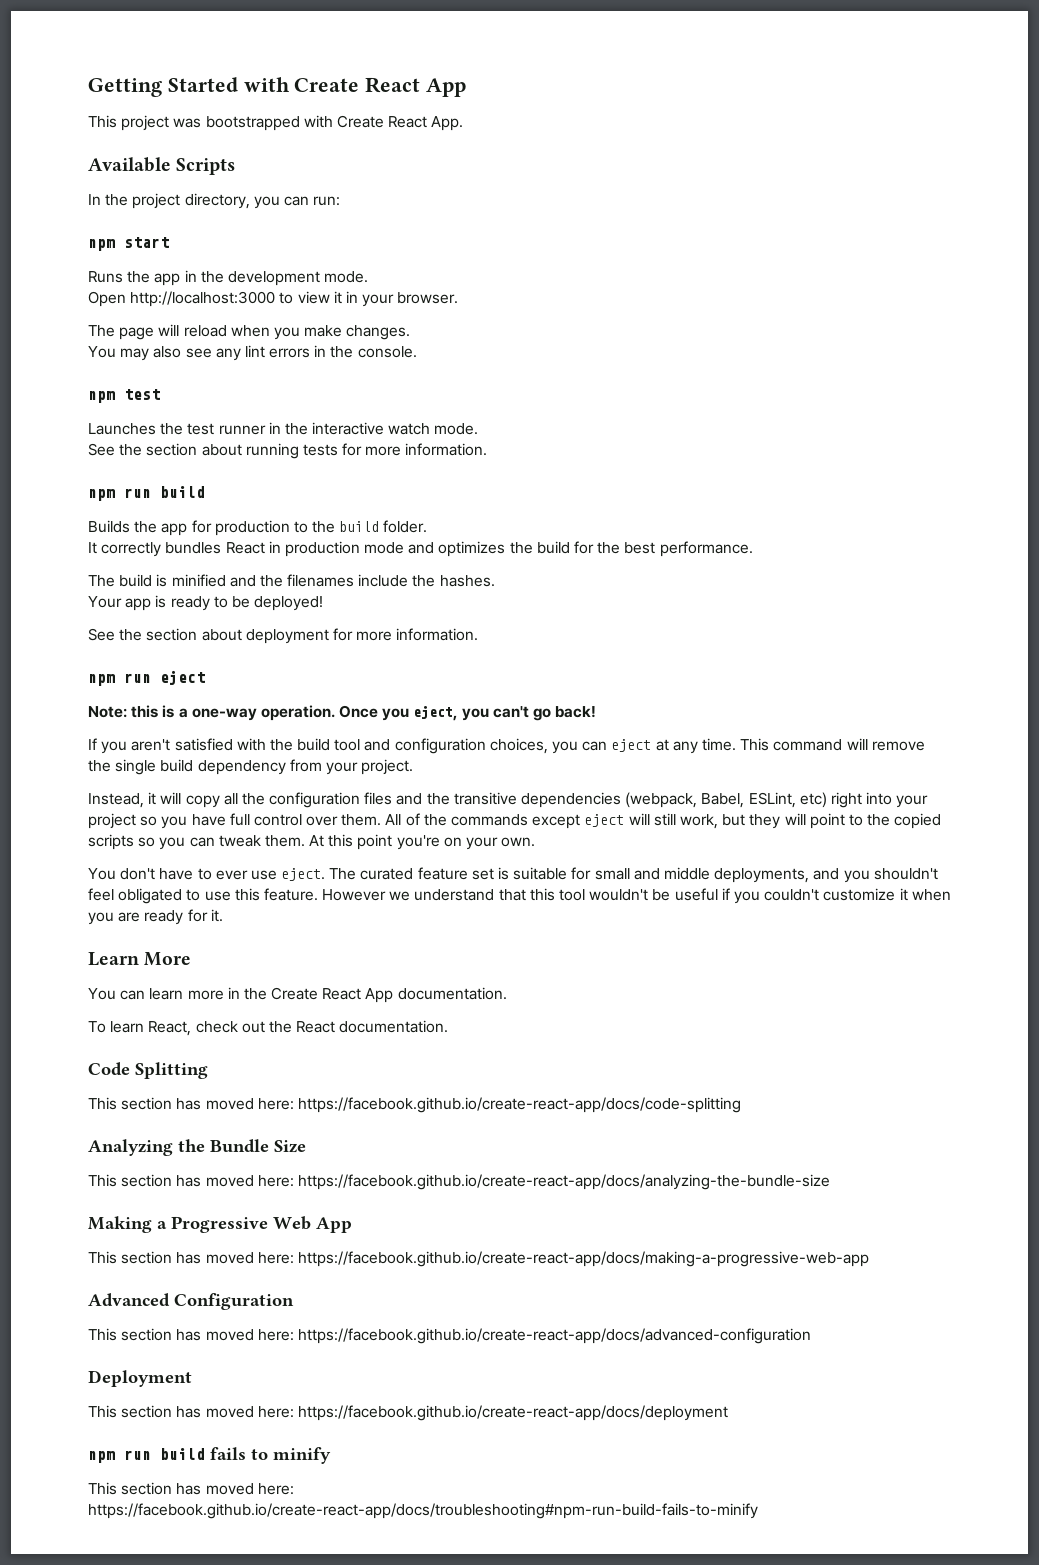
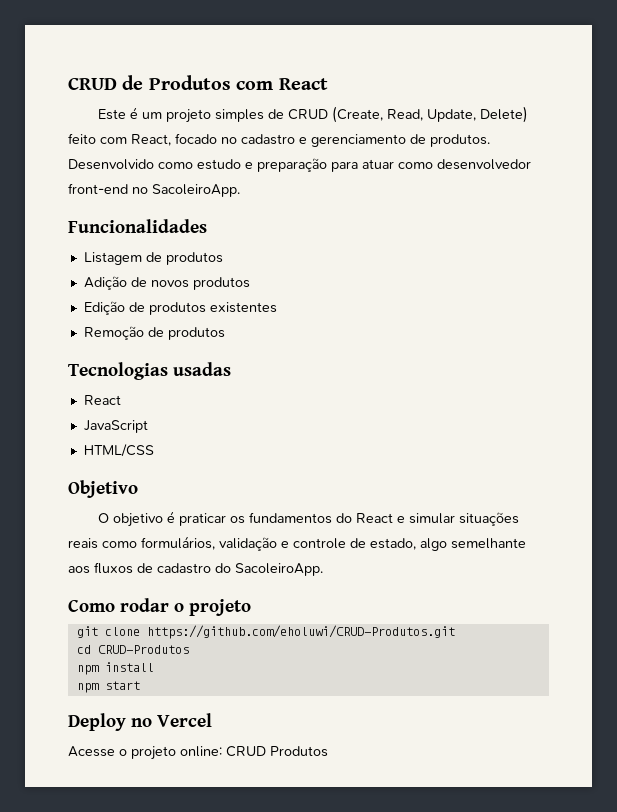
- Getting Started with Create React App
- This project was bootstrapped with Create React App.
- Available Scripts
- In the project directory, you can run:
+ CRUD de Produtos com React
+ Este é um projeto simples de CRUD (Create, Read, Update, Delete) feito com React, focado no cadastro e gerenciamento de produtos. Desenvolvido como estudo e preparação para atuar como desenvolvedor front-end no SacoleiroApp.
+ Funcionalidades
+ Listagem de produtos
+ Adição de novos produtos
+ Edição de produtos existentes
+ Remoção de produtos
+ Tecnologias usadas
+ React
+ JavaScript
+ HTML/CSS
+ Objetivo
+ O objetivo é praticar os fundamentos do React e simular situações reais como formulários, validação e controle de estado, algo semelhante aos fluxos de cadastro do SacoleiroApp.
+ Como rodar o projeto
+ git clone https://github.com/eholuwi/CRUD-Produtos.git
+ cd CRUD-Produtos
+ npm install
  npm start
- Runs the app in the development mode.
- Open http://localhost:3000 to view it in your browser.
- The page will reload when you make changes.
- You may also see any lint errors in the console.
- npm test
- Launches the test runner in the interactive watch mode.
- See the section about running tests for more information.
- npm run build
- Builds the app for production to the build folder.
- It correctly bundles React in production mode and optimizes the build for the best performance.
- The build is minified and the filenames include the hashes.
- Your app is ready to be deployed!
- See the section about deployment for more information.
- npm run eject
- Note: this is a one-way operation. Once you eject, you can't go back!
- If you aren't satisfied with the build tool and configuration choices, you can eject at any time. This command will remove the single build dependency from your project.
- Instead, it will copy all the configuration files and the transitive dependencies (webpack, Babel, ESLint, etc) right into your project so you have full control over them. All of the commands except eject will still work, but they will point to the copied scripts so you can tweak them. At this point you're on your own.
- You don't have to ever use eject. The curated feature set is suitable for small and middle deployments, and you shouldn't feel obligated to use this feature. However we understand that this tool wouldn't be useful if you couldn't customize it when you are ready for it.
- Learn More
- You can learn more in the Create React App documentation.
- To learn React, check out the React documentation.
- Code Splitting
- This section has moved here: https://facebook.github.io/create-react-app/docs/code-splitting
- Analyzing the Bundle Size
- This section has moved here: https://facebook.github.io/create-react-app/docs/analyzing-the-bundle-size
- Making a Progressive Web App
- This section has moved here: https://facebook.github.io/create-react-app/docs/making-a-progressive-web-app
- Advanced Configuration
- This section has moved here: https://facebook.github.io/create-react-app/docs/advanced-configuration
- Deployment
- This section has moved here: https://facebook.github.io/create-react-app/docs/deployment
- npm run build fails to minify
- This section has moved here: https://facebook.github.io/create-react-app/docs/troubleshooting#npm-run-build-fails-to-minify
+ Deploy no Vercel
+ Acesse o projeto online: CRUD Produtos

